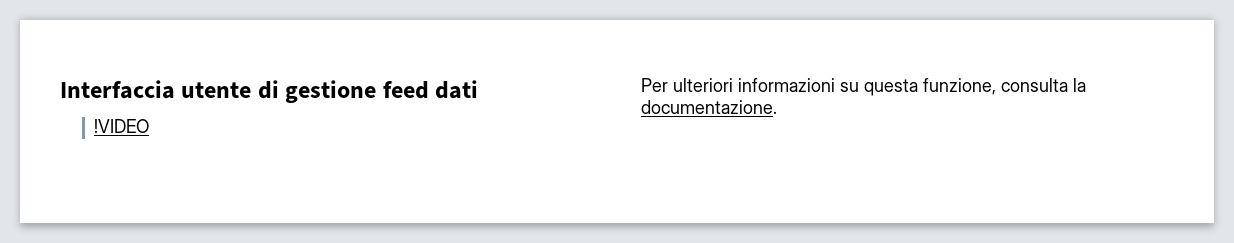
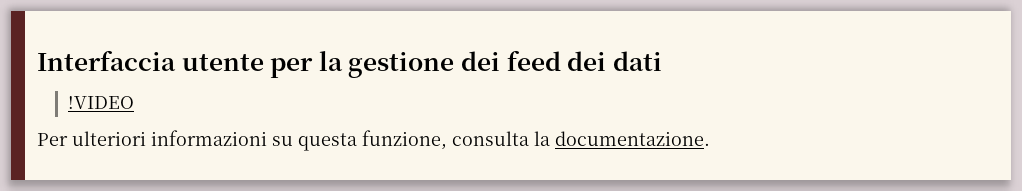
- Interfaccia utente di gestione feed dati
+ Interfaccia utente per la gestione dei feed dei dati

